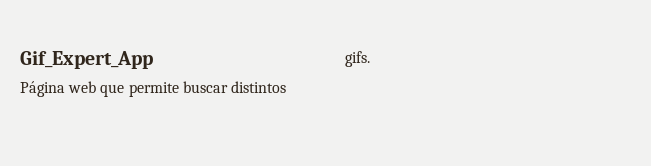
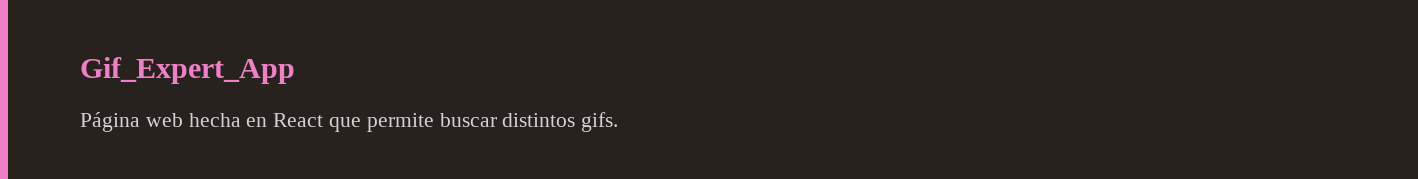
- Página web que permite buscar distintos gifs.
+ Página web hecha en React que permite buscar distintos gifs.

